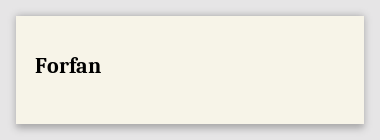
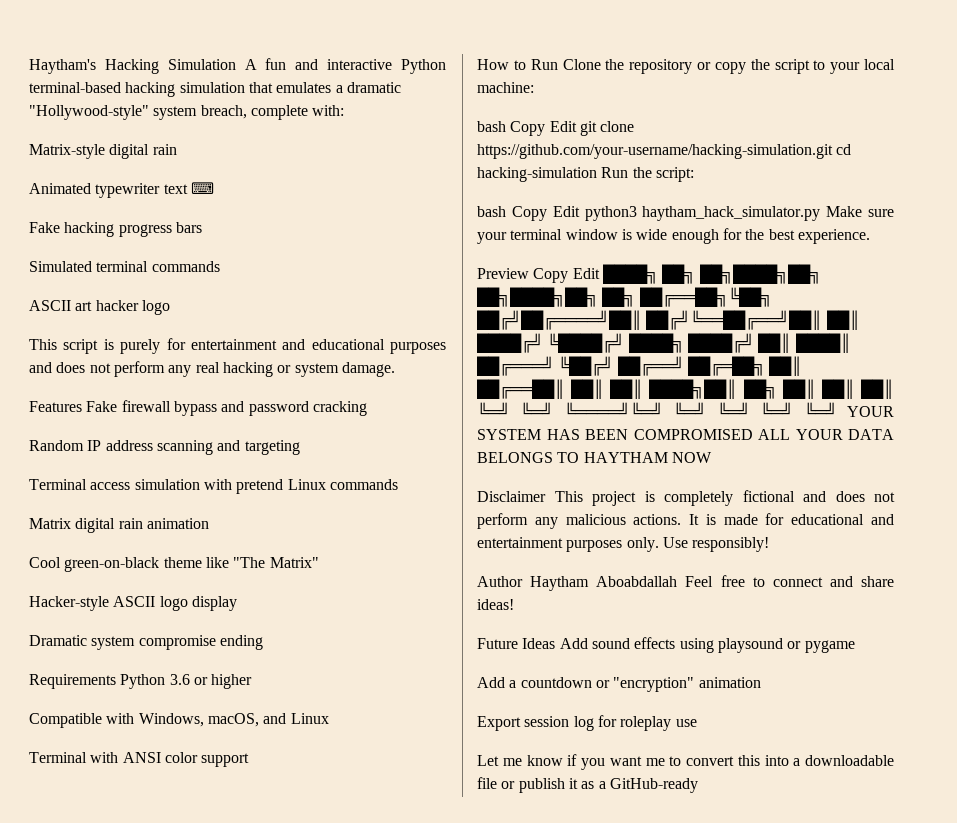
- Forfan
+ Haytham's Hacking Simulation A fun and interactive Python terminal-based hacking simulation that emulates a dramatic "Hollywood-style" system breach, complete with:
+ Matrix-style digital rain
+ Animated typewriter text ⌨
+ Fake hacking progress bars
+ Simulated terminal commands
+ ASCII art hacker logo
+ This script is purely for entertainment and educational purposes and does not perform any real hacking or system damage.
+ Features Fake firewall bypass and password cracking
+ Random IP address scanning and targeting
+ Terminal access simulation with pretend Linux commands
+ Matrix digital rain animation
+ Cool green-on-black theme like "The Matrix"
+ Hacker-style ASCII logo display
+ Dramatic system compromise ending
+ Requirements Python 3.6 or higher
+ Compatible with Windows, macOS, and Linux
+ Terminal with ANSI color support
+ How to Run Clone the repository or copy the script to your local machine:
+ bash Copy Edit git clone https://github.com/your-username/hacking-simulation.git cd hacking-simulation Run the script:
+ bash Copy Edit python3 haytham_hack_simulator.py Make sure your terminal window is wide enough for the best experience.
+ Preview Copy Edit ████╗ ██╗ ██╗████╗██╗ ██╗████╗██╗ ██╗ ██╔══██╗╚██╗ ██╔╝██╔════╝██║ ██╔╝╚══██╔══╝██║ ██║ ████╔╝ ╚████╔╝ ████╗ ████╔╝ ██║ ████║ ██╔═══╝ ╚██╔╝ ██╔══╝ ██╔═██╗ ██║ ██╔══██║ ██║ ██║ ████╗██║ ██╗ ██║ ██║ ██║ ╚═╝ ╚═╝ ╚════╝╚═╝ ╚═╝ ╚═╝ ╚═╝ ╚═╝ YOUR SYSTEM HAS BEEN COMPROMISED ALL YOUR DATA BELONGS TO HAYTHAM NOW
+ Disclaimer This project is completely fictional and does not perform any malicious actions. It is made for educational and entertainment purposes only. Use responsibly!
+ Author Haytham Aboabdallah Feel free to connect and share ideas!
+ Future Ideas Add sound effects using playsound or pygame
+ Add a countdown or "encryption" animation
+ Export session log for roleplay use
+ Let me know if you want me to convert this into a downloadable file or publish it as a GitHub-ready

